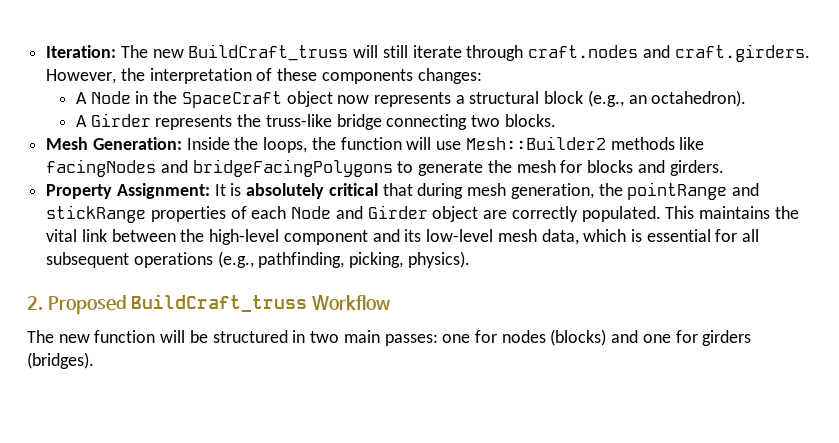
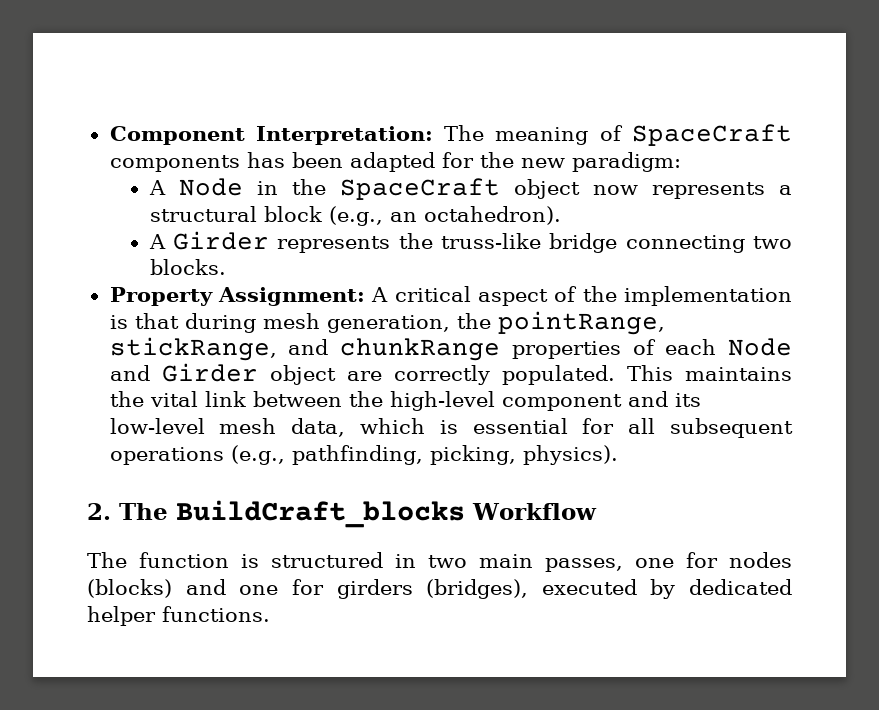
- Iteration: The new BuildCraft_truss will still iterate through craft.nodes and craft.girders. However, the interpretation of these components changes:
+ Component Interpretation: The meaning of SpaceCraft components has been adapted for the new paradigm:
- Mesh Generation: Inside the loops, the function will use Mesh::Builder2 methods like facingNodes and bridgeFacingPolygons to generate the mesh for blocks and girders.
- Property Assignment: It is absolutely critical that during mesh generation, the pointRange and stickRange properties of each Node and Girder object are correctly populated.
+ Property Assignment: A critical aspect of the implementation is that during mesh generation, the pointRange, stickRange, and chunkRange properties of each Node and Girder object are correctly populated.
- 2. Proposed BuildCraft_truss Workflow
+ 2. The BuildCraft_blocks Workflow
- The new function will be structured in two main passes: one for nodes (blocks) and one for girders (bridges).
+ The function is structured in two main passes, one for nodes (blocks) and one for girders (bridges), executed by dedicated helper functions.

